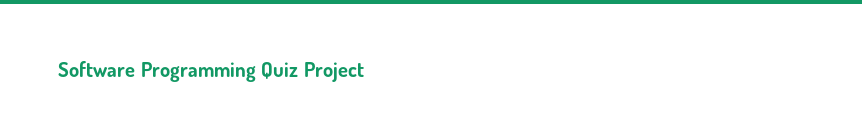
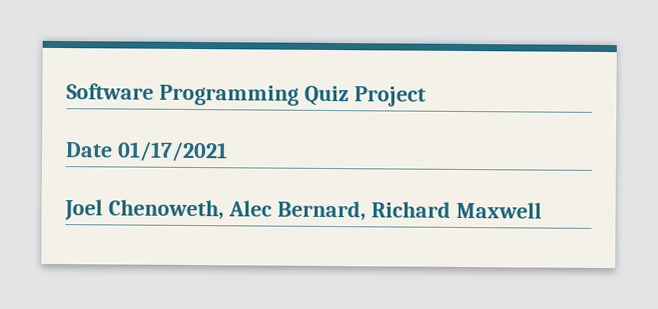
+ Date 01/17/2021
+ Joel Chenoweth, Alec Bernard, Richard Maxwell

